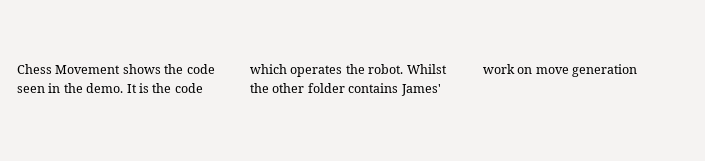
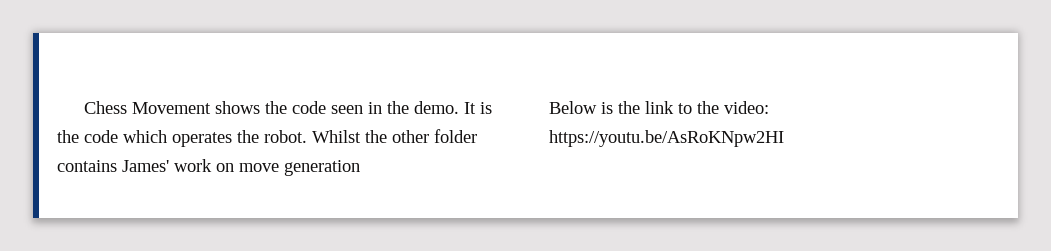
+ Below is the link to the video: https://youtu.be/AsRoKNpw2HI

